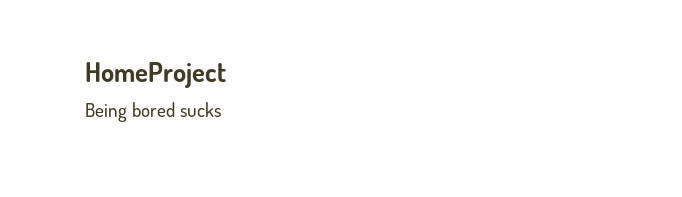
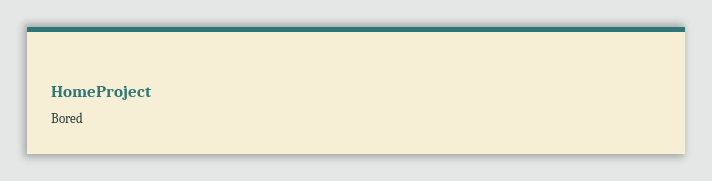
- Being bored sucks
+ Bored

